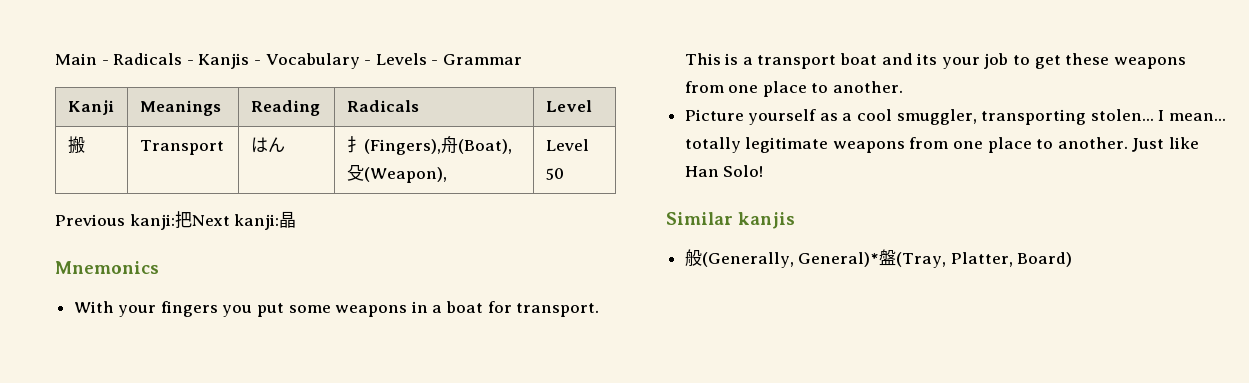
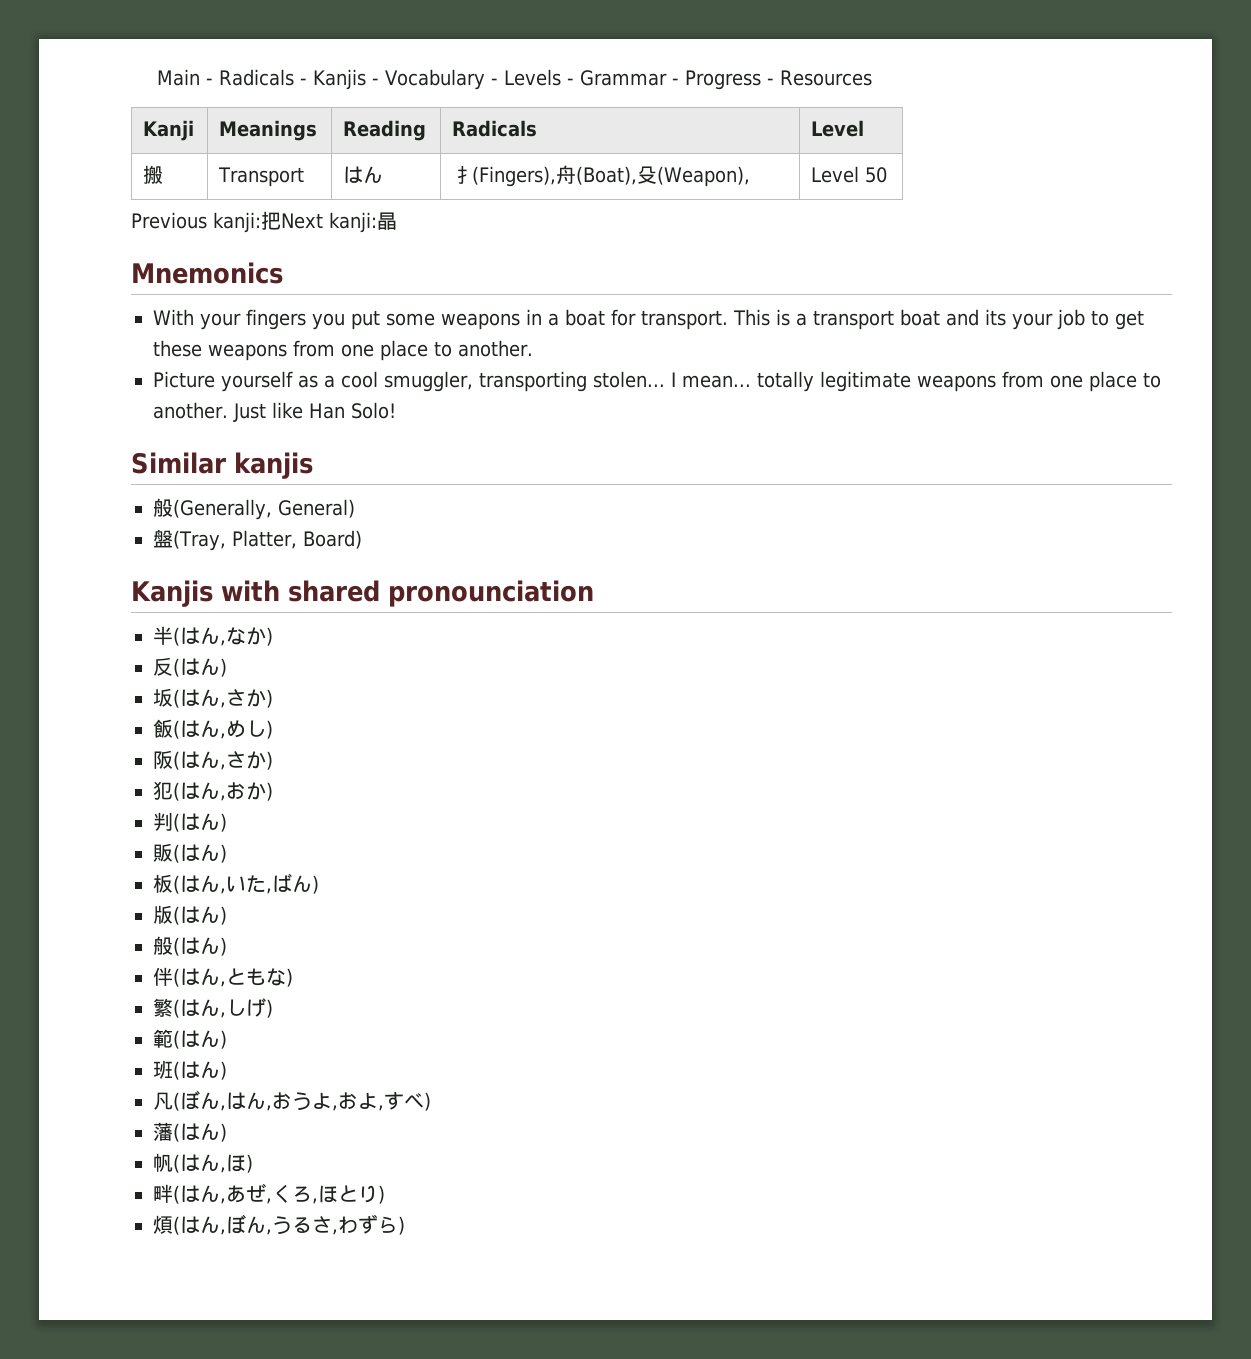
- Main - Radicals - Kanjis - Vocabulary - Levels - Grammar
+ Main - Radicals - Kanjis - Vocabulary - Levels - Grammar - Progress - Resources
- 般(Generally, General)*盤(Tray, Platter, Board)
+ 般(Generally, General)
+ 盤(Tray, Platter, Board)
+ Kanjis with shared pronounciation
+ 半(はん,なか)
+ 反(はん)
+ 坂(はん,さか)
+ 飯(はん,めし)
+ 阪(はん,さか)
+ 犯(はん,おか)
+ 判(はん)
+ 販(はん)
+ 板(はん,いた,ばん)
+ 版(はん)
+ 般(はん)
+ 伴(はん,ともな)
+ 繁(はん,しげ)
+ 範(はん)
+ 班(はん)
+ 凡(ぼん,はん,おうよ,およ,すべ)
+ 藩(はん)
+ 帆(はん,ほ)
+ 畔(はん,あぜ,くろ,ほとり)
+ 煩(はん,ぼん,うるさ,わずら)

